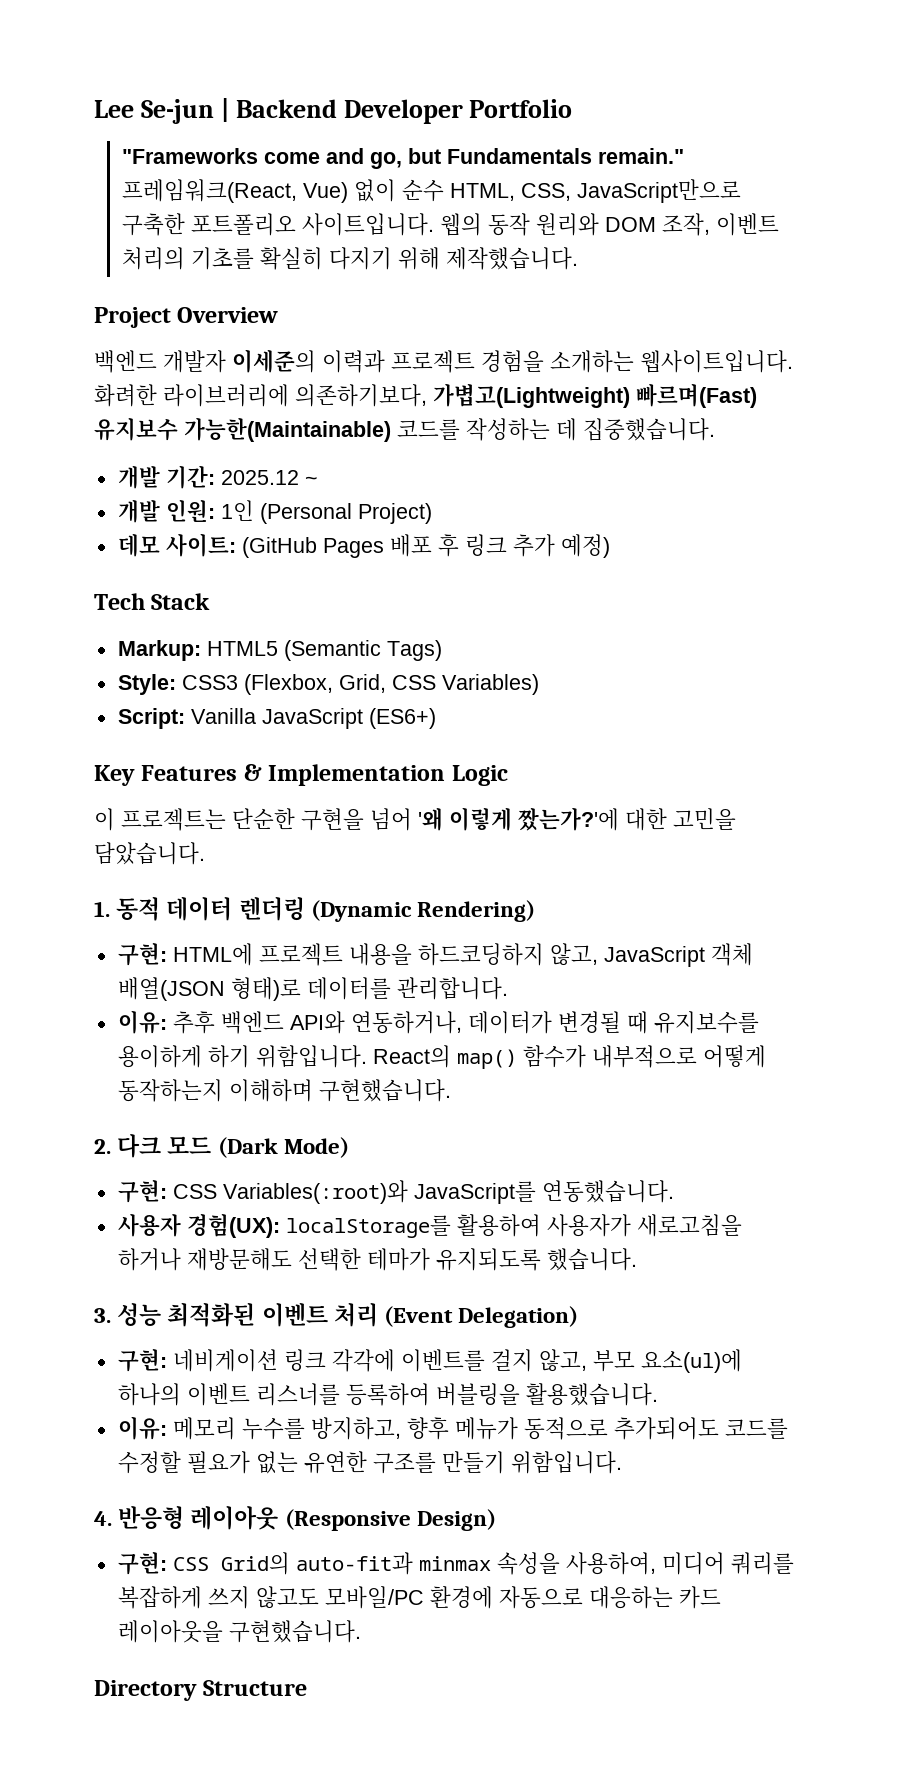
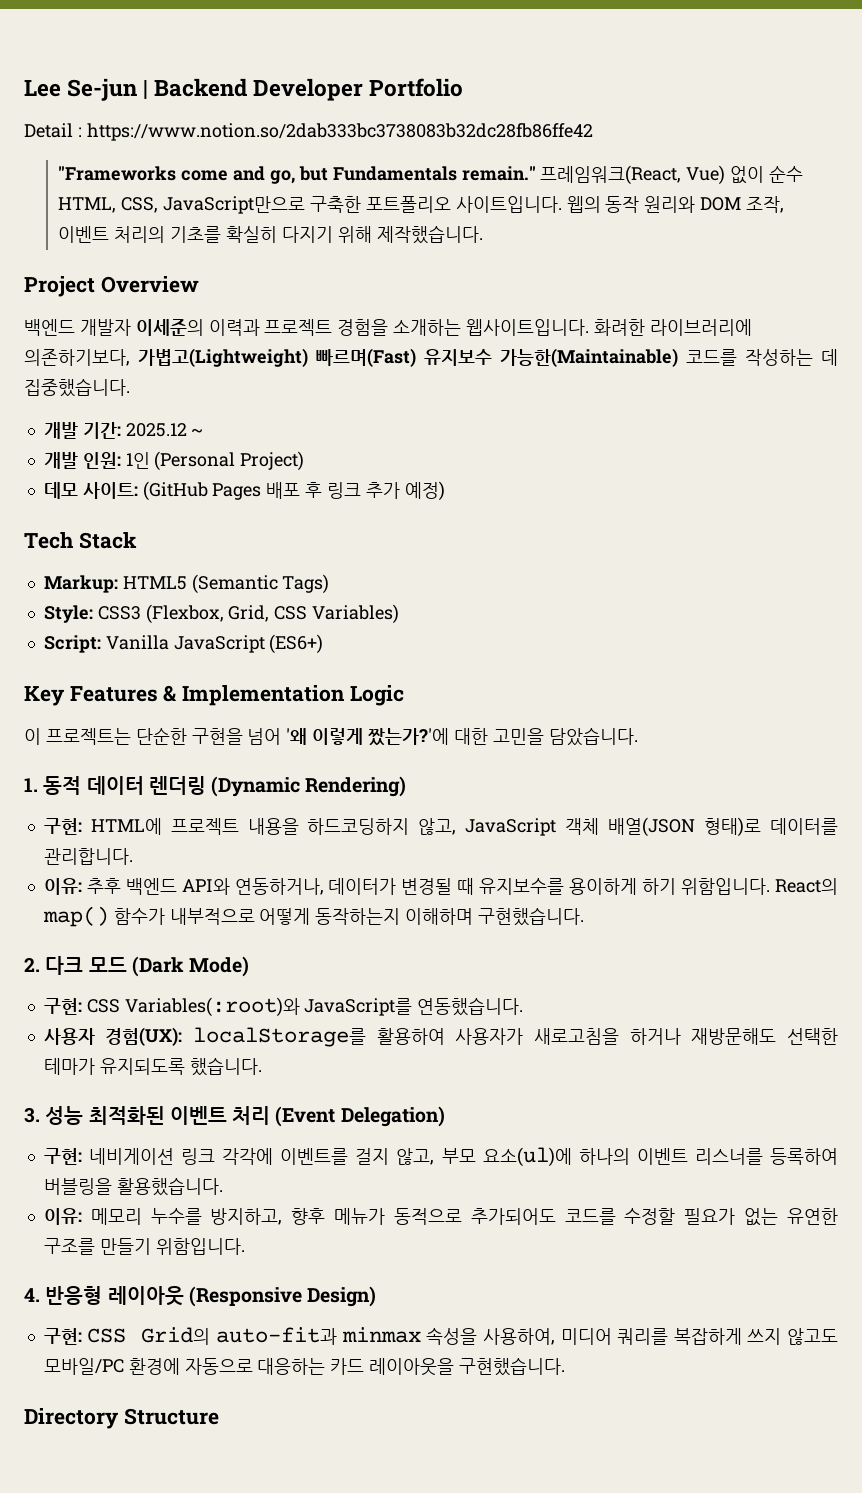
+ Detail : https://www.notion.so/2dab333bc3738083b32dc28fb86ffe42

